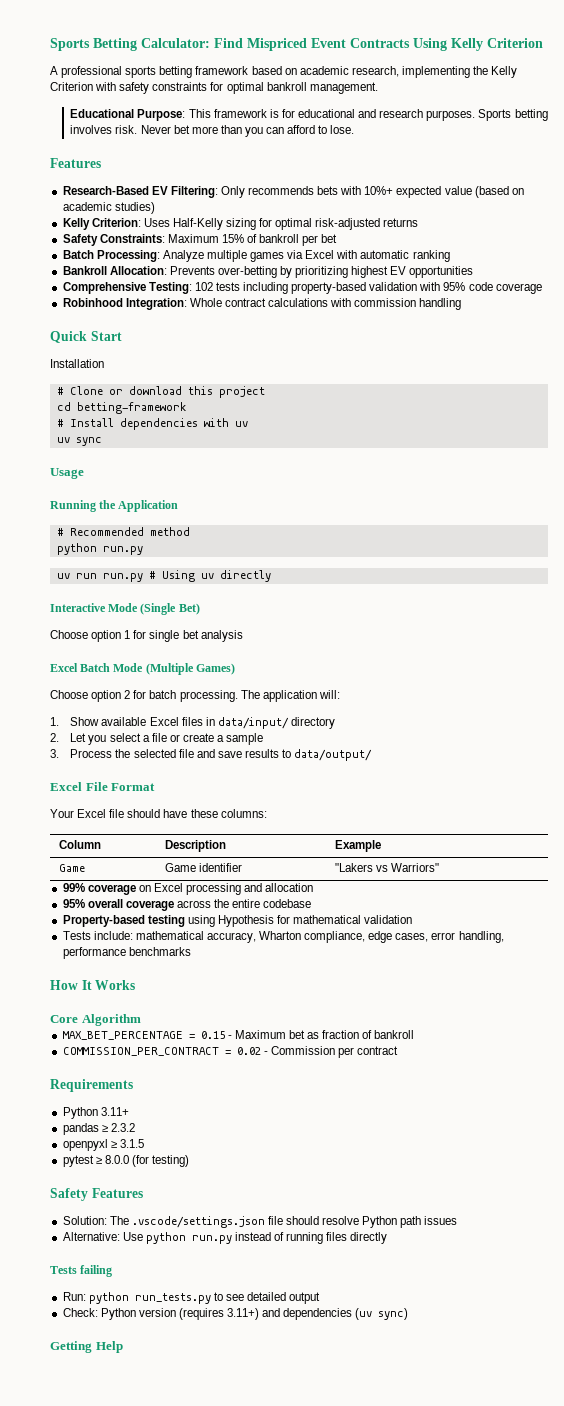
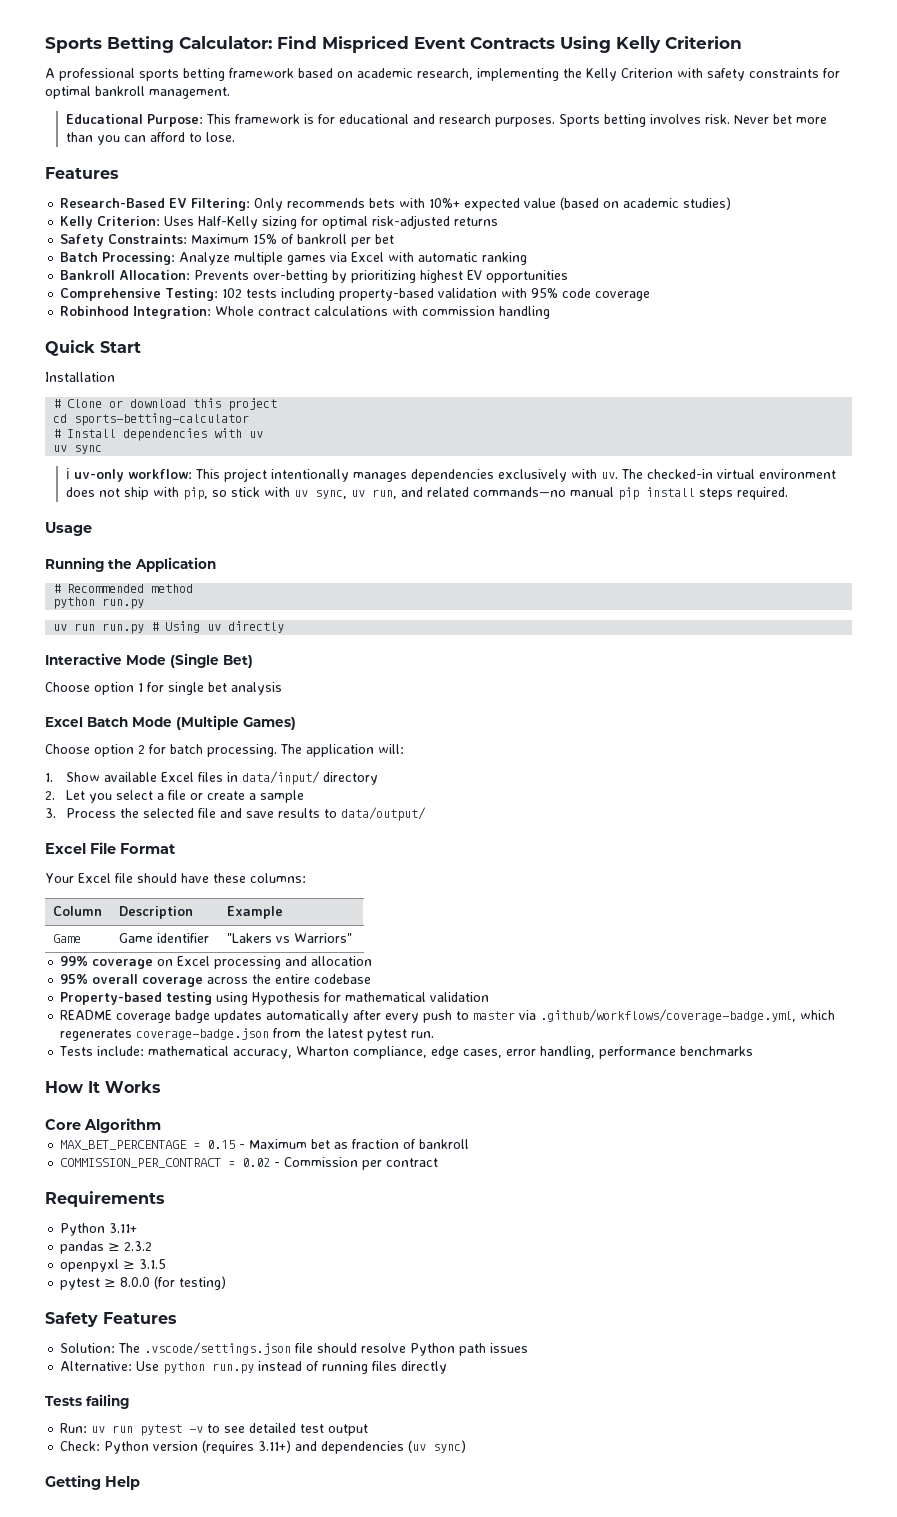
- cd betting-framework
+ cd sports-betting-calculator
+ ℹ uv-only workflow: This project intentionally manages dependencies exclusively with uv. The checked-in virtual environment does not ship with pip, so stick with uv sync, uv run, and related commands—no manual pip install steps required.
+ README coverage badge updates automatically after every push to master via .github/workflows/coverage-badge.yml, which regenerates coverage-badge.json from the latest pytest run.
- Run: python run_tests.py to see detailed output
+ Run: uv run pytest -v to see detailed test output

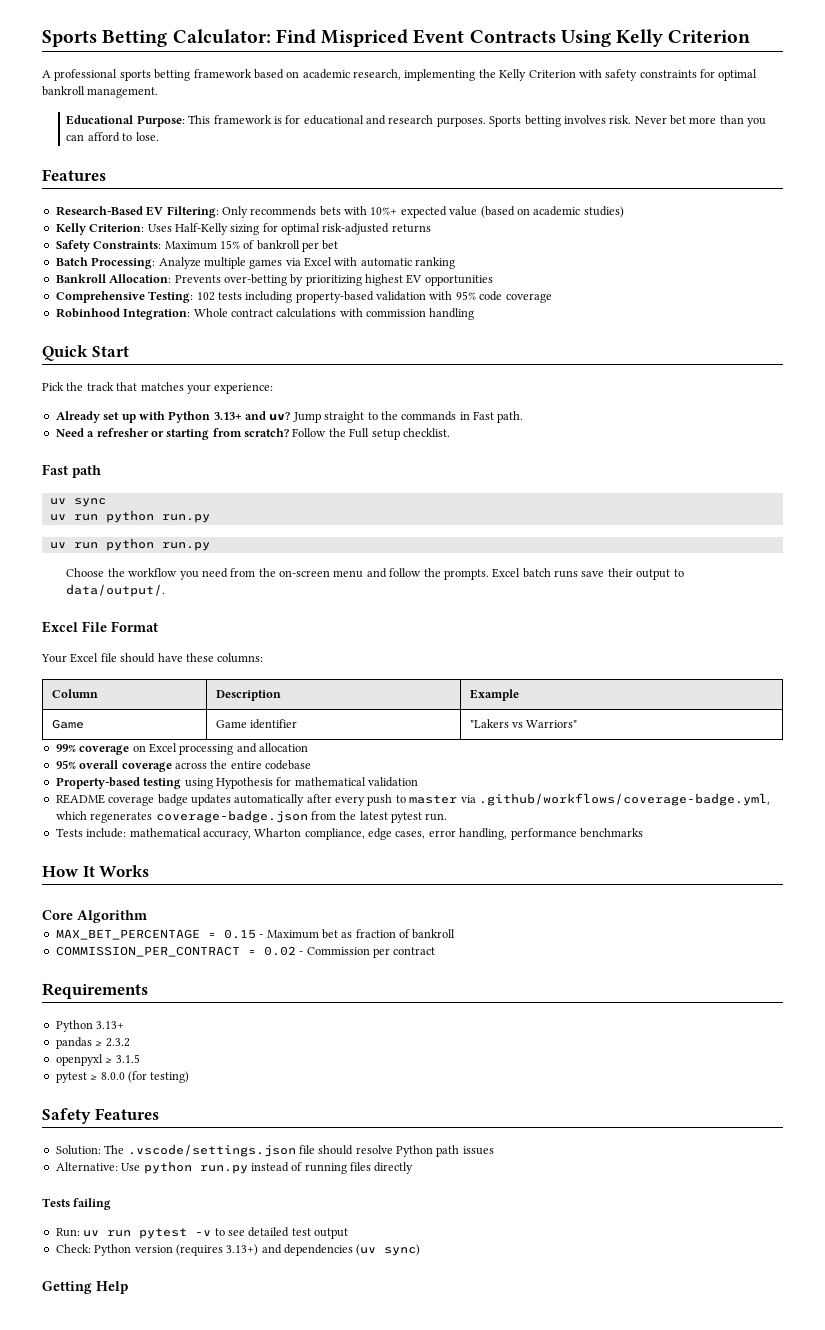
- Installation
- # Clone or download this project
- cd sports-betting-calculator
- # Install dependencies with uv
+ Pick the track that matches your experience:
+ Already set up with Python 3.13+ and uv? Jump straight to the commands in Fast path.
+ Need a refresher or starting from scratch? Follow the Full setup checklist.
+ Fast path
  uv sync
- ℹ uv-only workflow: This project intentionally manages dependencies exclusively with uv. The checked-in virtual environment does not ship with pip, so stick with uv sync, uv run, and related commands—no manual pip install steps required.
- Usage
- Running the Application
- # Recommended method
- python run.py
- uv run run.py # Using uv directly
- Interactive Mode (Single Bet)
- Choose option 1 for single bet analysis
- Excel Batch Mode (Multiple Games)
- Choose option 2 for batch processing. The application will:
- 1. Show available Excel files in data/input/ directory
- 2. Let you select a file or create a sample
- 3. Process the selected file and save results to data/output/
+ uv run python run.py
+ uv run python run.py
+ Choose the workflow you need from the on-screen menu and follow the prompts. Excel batch runs save their output to data/output/.
  Requirements
- Python 3.11+
+ Python 3.13+
- Check: Python version (requires 3.11+) and dependencies (uv sync)
+ Check: Python version (requires 3.13+) and dependencies (uv sync)

